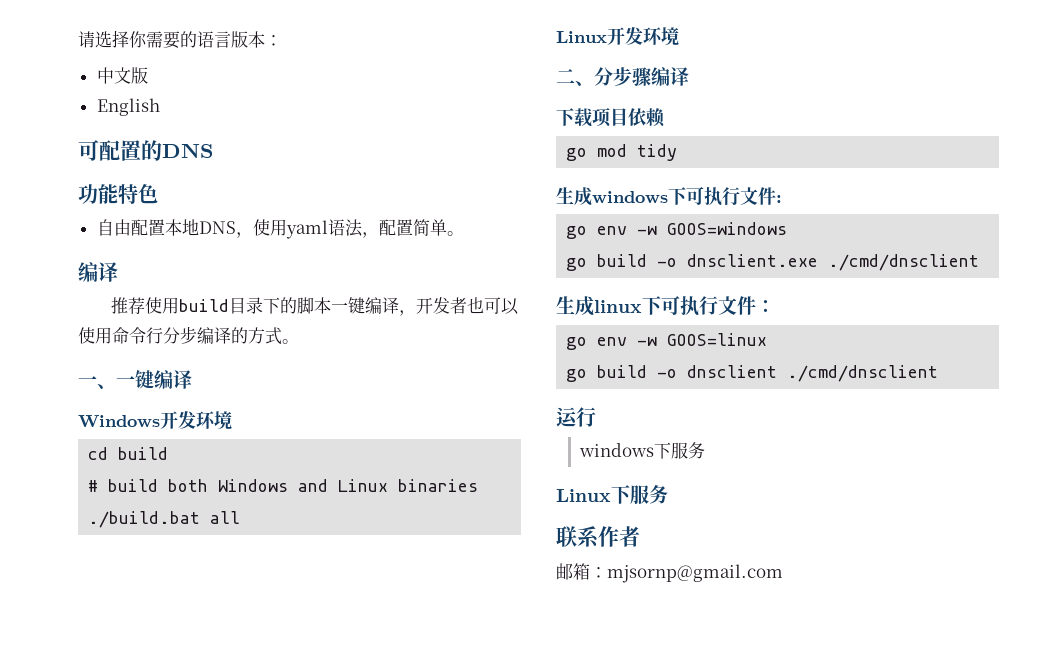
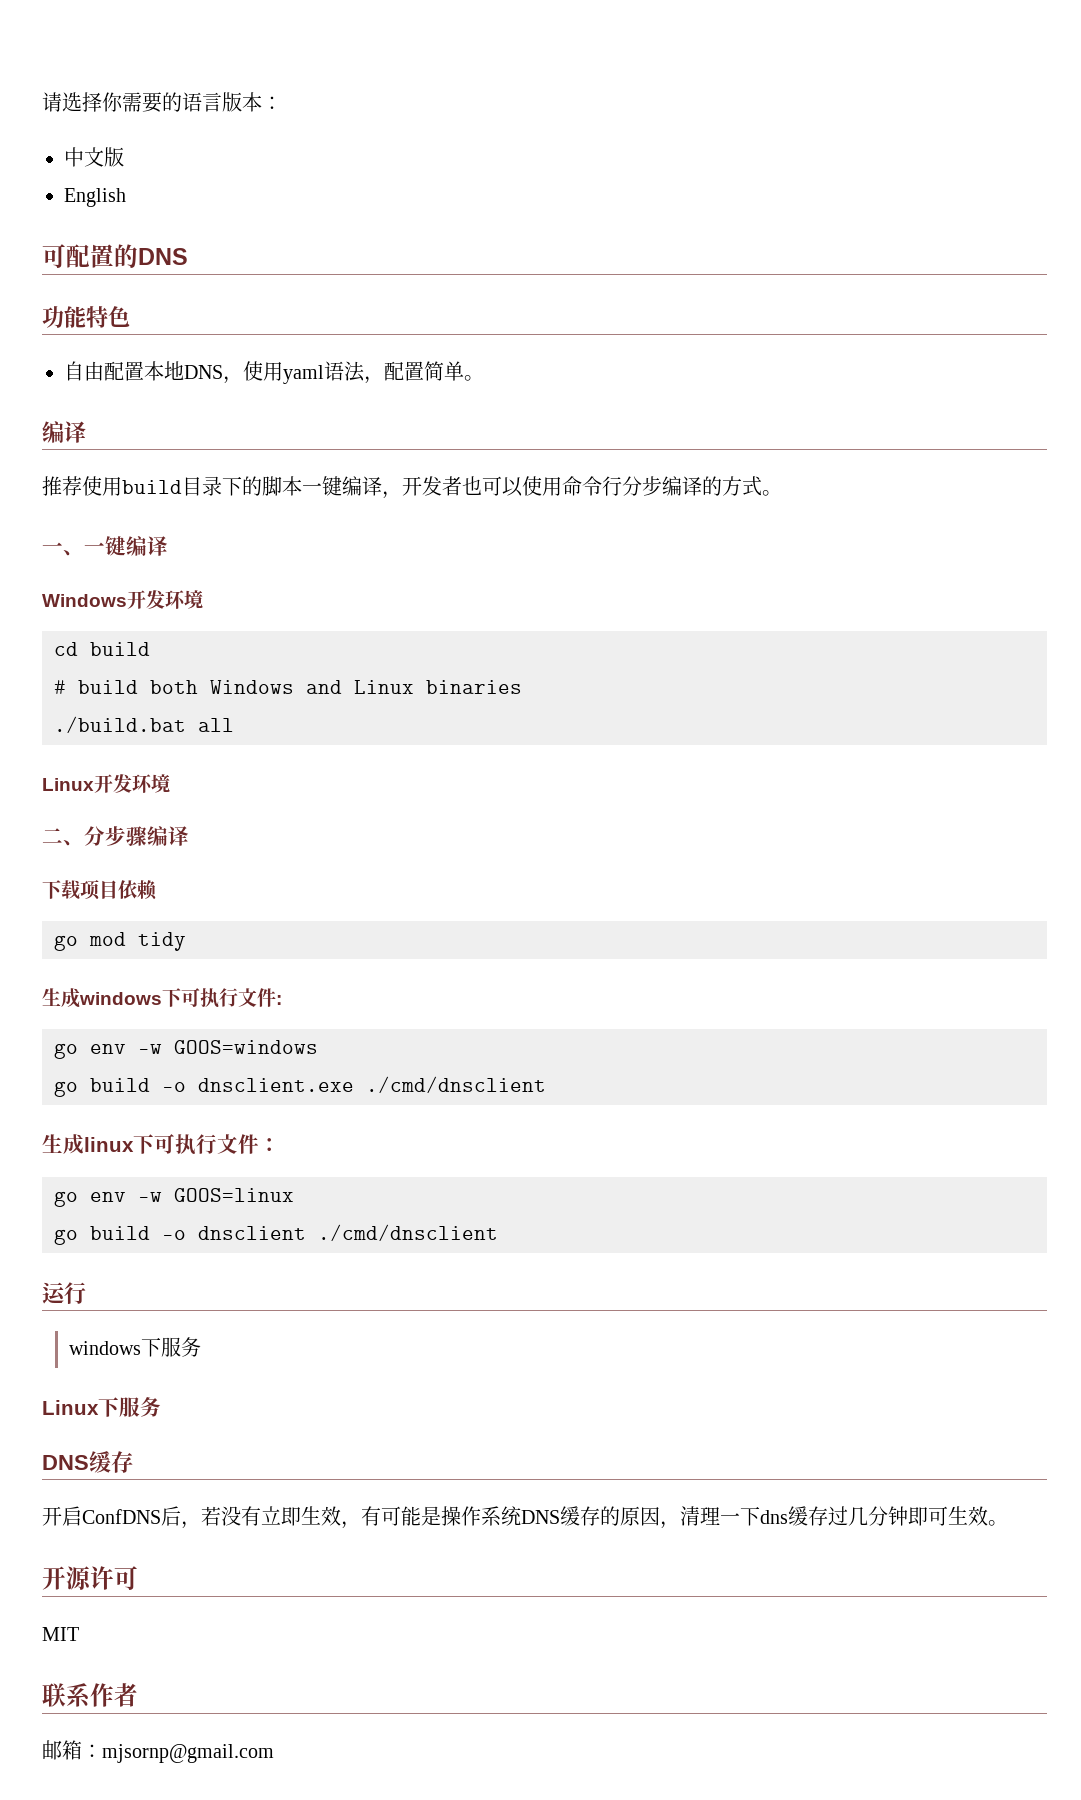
  Linux下服务
+ DNS缓存
+ 开启ConfDNS后，若没有立即生效，有可能是操作系统DNS缓存的原因，清理一下dns缓存过几分钟即可生效。
+ 开源许可
+ MIT

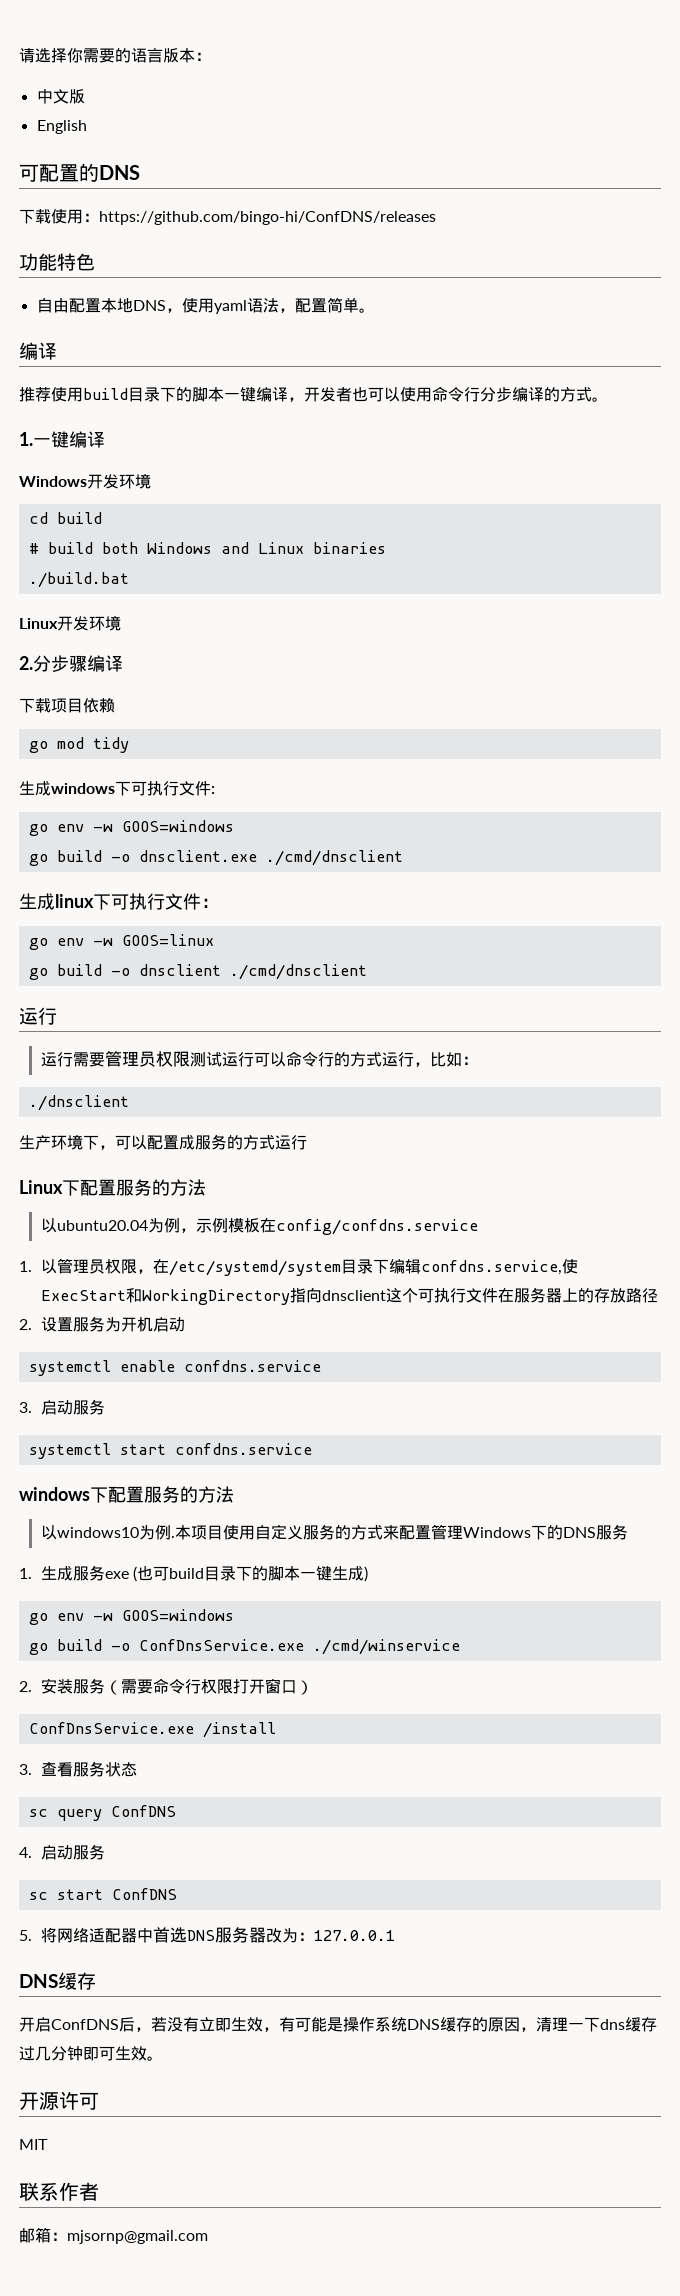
+ 下载使用：https://github.com/bingo-hi/ConfDNS/releases
- 一、一键编译
+ 1.一键编译
- ./build.bat all
+ ./build.bat
- 二、分步骤编译
+ 2.分步骤编译
- windows下服务
- Linux下服务
+ 运行需要管理员权限测试运行可以命令行的方式运行，比如：
+ ./dnsclient
+ 生产环境下，可以配置成服务的方式运行
+ Linux下配置服务的方法
+ 以ubuntu20.04为例，示例模板在config/confdns.service
+ 1.以管理员权限，在/etc/systemd/system目录下编辑confdns.service,使ExecStart和WorkingDirectory指向dnsclient这个可执行文件在服务器上的存放路径
+ 2.设置服务为开机启动
+ systemctl enable confdns.service
+ 3.启动服务
+ systemctl start confdns.service
+ windows下配置服务的方法
+ 以windows10为例.本项目使用自定义服务的方式来配置管理Windows下的DNS服务
+ 1.生成服务exe (也可build目录下的脚本一键生成)
+ go env -w GOOS=windows
+ go build -o ConfDnsService.exe ./cmd/winservice
+ 2.安装服务（需要命令行权限打开窗口）
+ ConfDnsService.exe /install
+ 3.查看服务状态
+ sc query ConfDNS
+ 4.启动服务
+ sc start ConfDNS
+ 5.将网络适配器中首选DNS服务器改为：127.0.0.1

